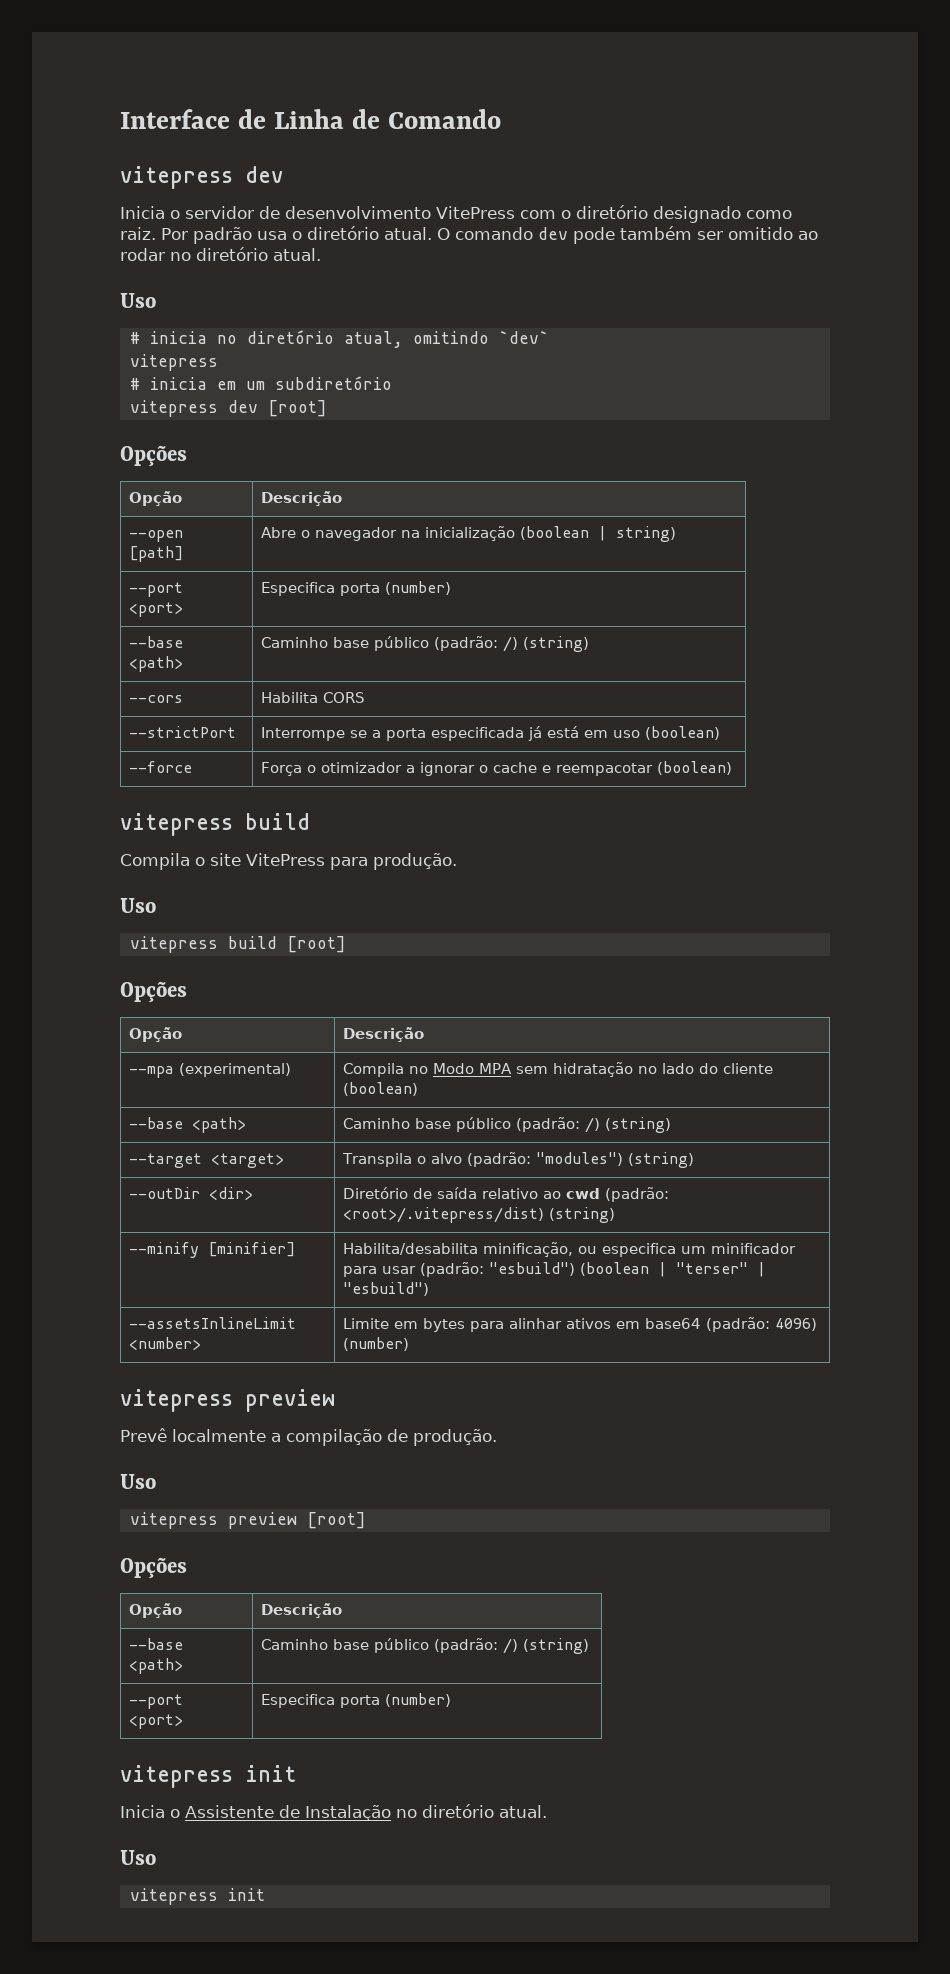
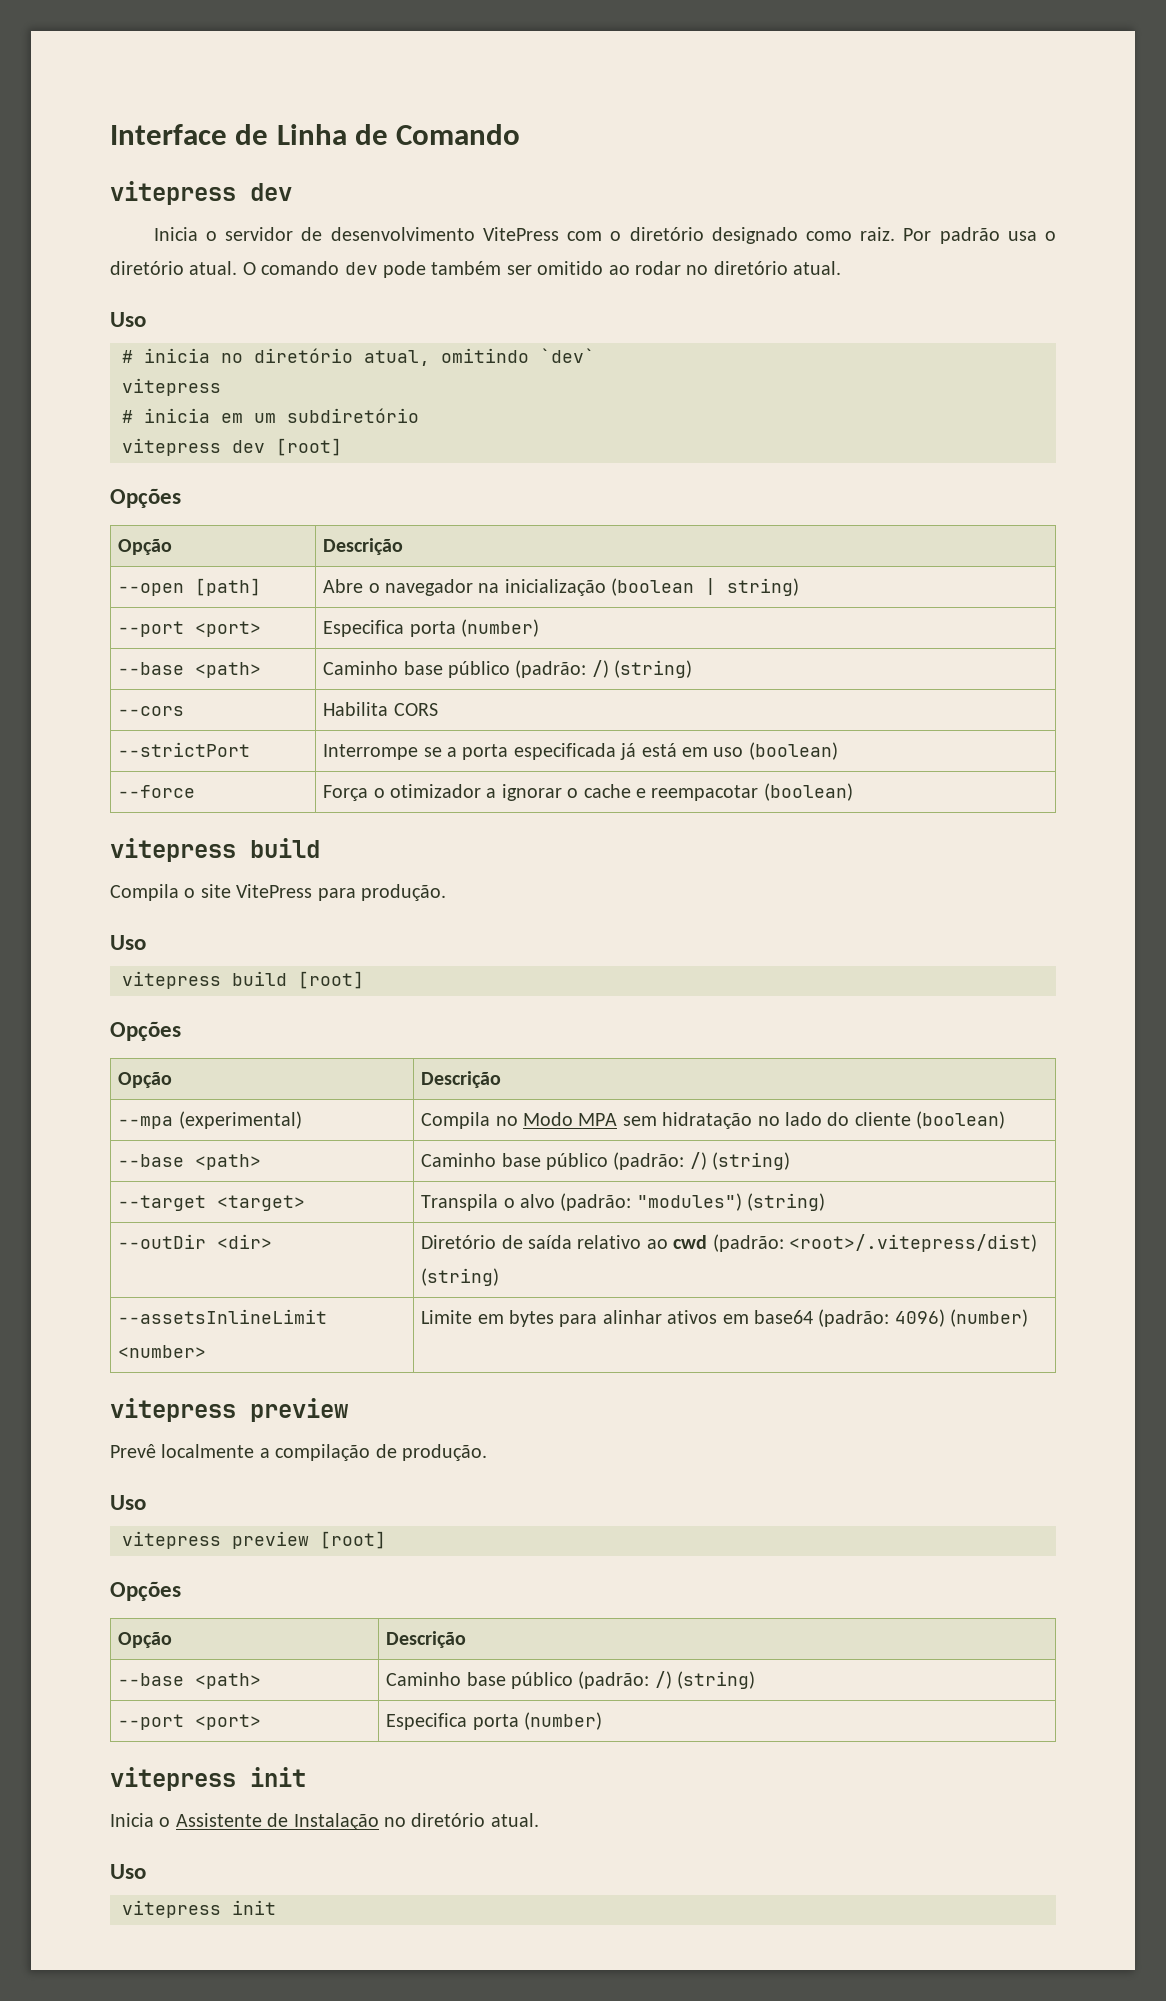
- --minify [minifier] | Habilita/desabilita minificação, ou especifica um minificador para usar (padrão: "esbuild") (boolean | "terser" | "esbuild")

